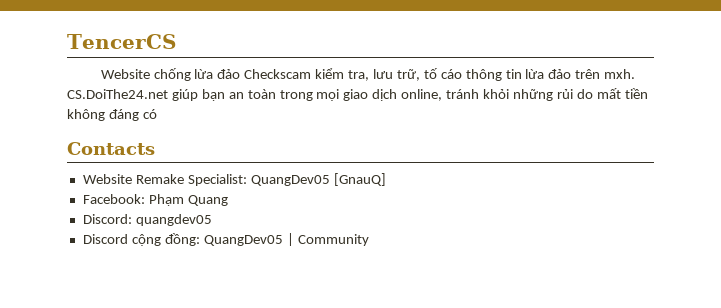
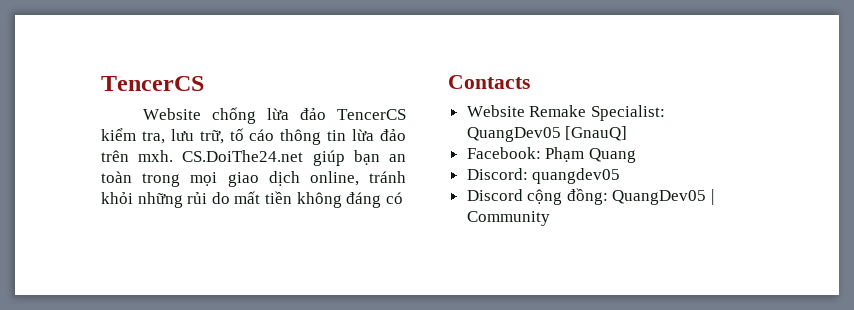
- Website chống lừa đảo Checkscam kiểm tra, lưu trữ, tố cáo thông tin lừa đảo trên mxh.
+ Website chống lừa đảo TencerCS kiểm tra, lưu trữ, tố cáo thông tin lừa đảo trên mxh.

